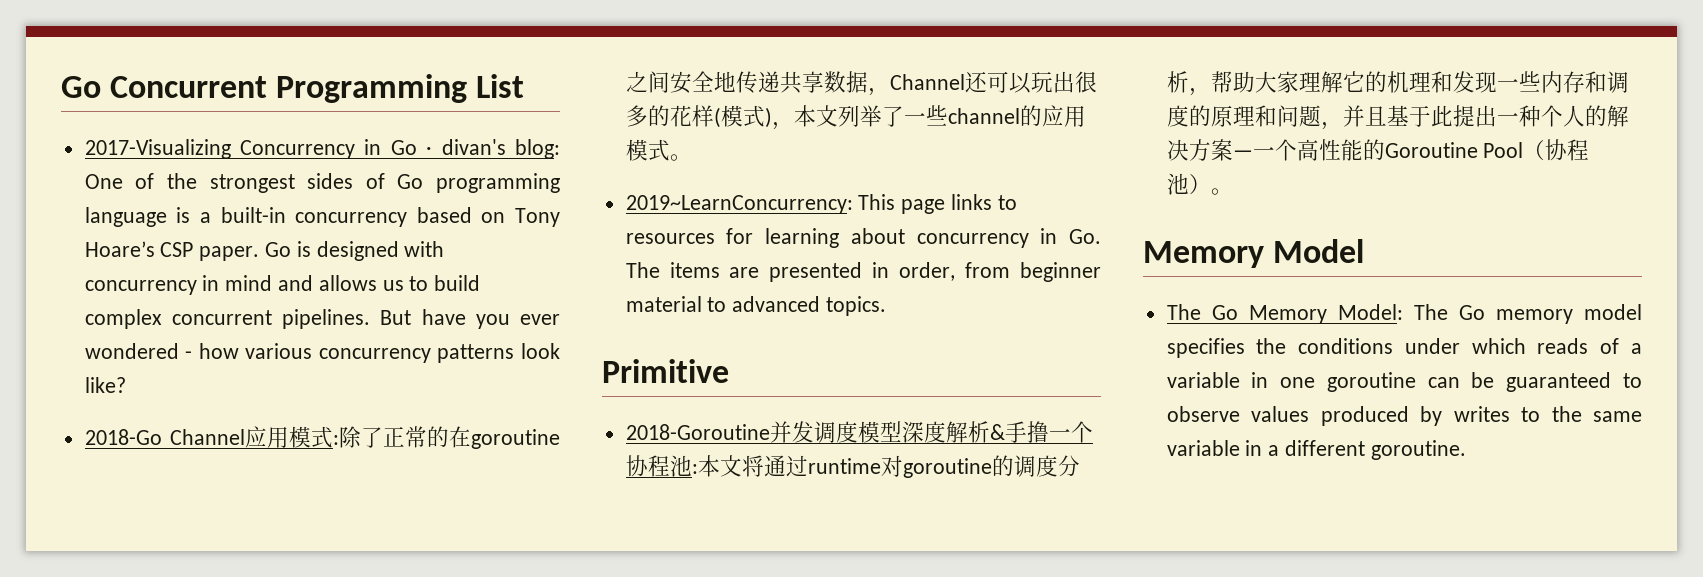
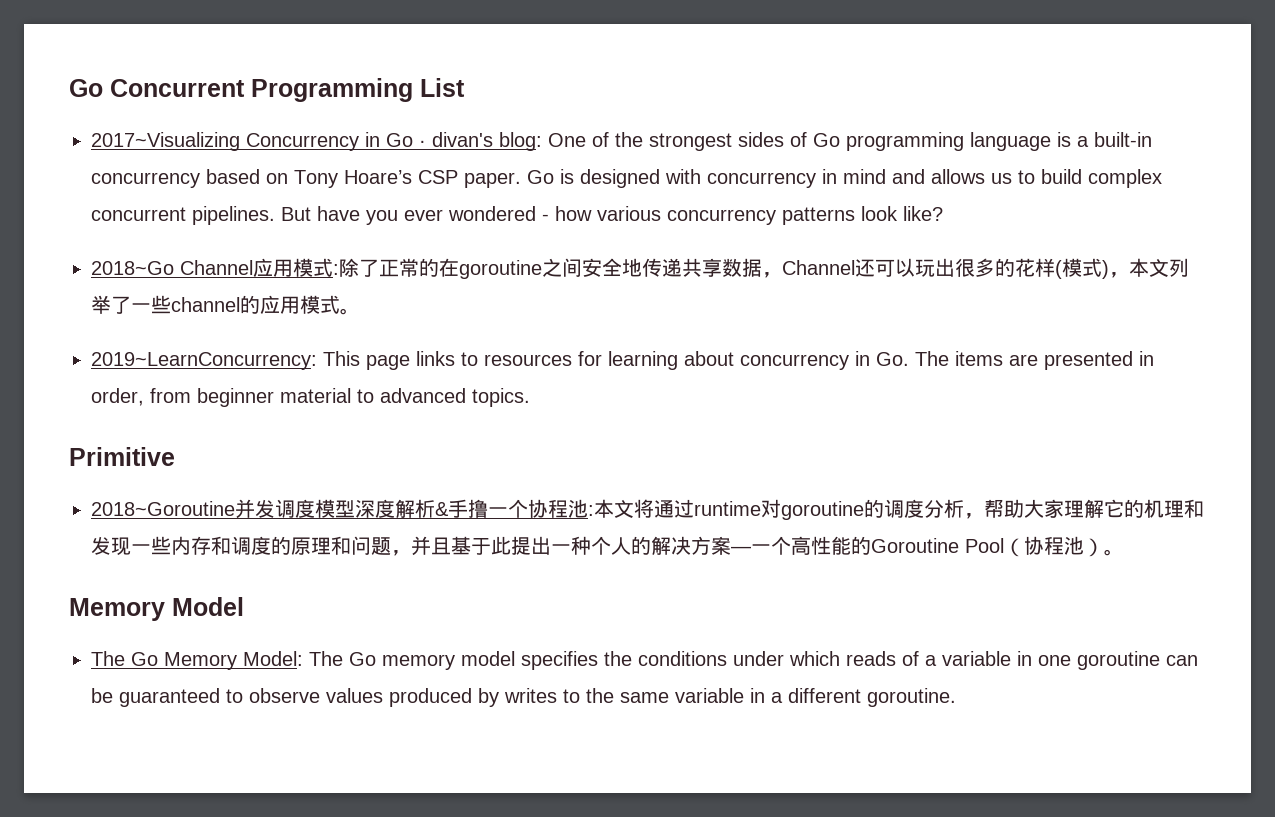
- 2017-Visualizing Concurrency in Go · divan's blog: One of the strongest sides of Go programming language is a built-in concurrency based on Tony Hoare’s CSP paper.
+ 2017~Visualizing Concurrency in Go · divan's blog: One of the strongest sides of Go programming language is a built-in concurrency based on Tony Hoare’s CSP paper.
- 2018-Go Channel应用模式:除了正常的在goroutine之间安全地传递共享数据，Channel还可以玩出很多的花样(模式)，本文列举了一些channel的应用模式。
+ 2018~Go Channel应用模式:除了正常的在goroutine之间安全地传递共享数据，Channel还可以玩出很多的花样(模式)，本文列举了一些channel的应用模式。
- 2018-Goroutine并发调度模型深度解析&手撸一个协程池:本文将通过runtime对goroutine的调度分析，帮助大家理解它的机理和发现一些内存和调度的原理和问题，并且基于此提出一种个人的解决方案—一个高性能的Goroutine Pool（协程池）。
+ 2018~Goroutine并发调度模型深度解析&手撸一个协程池:本文将通过runtime对goroutine的调度分析，帮助大家理解它的机理和发现一些内存和调度的原理和问题，并且基于此提出一种个人的解决方案—一个高性能的Goroutine Pool（协程池）。

